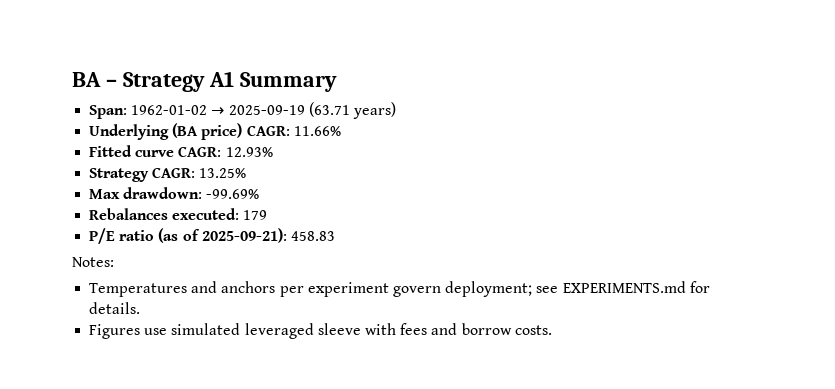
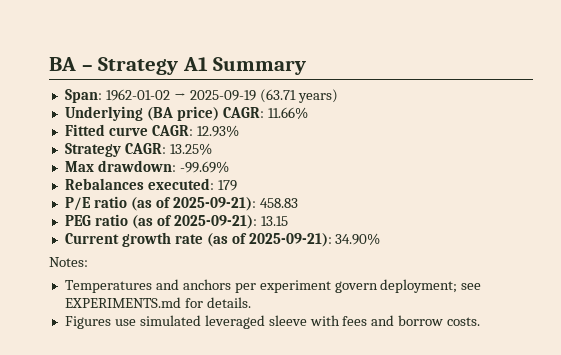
+ PEG ratio (as of 2025-09-21): 13.15
+ Current growth rate (as of 2025-09-21): 34.90%

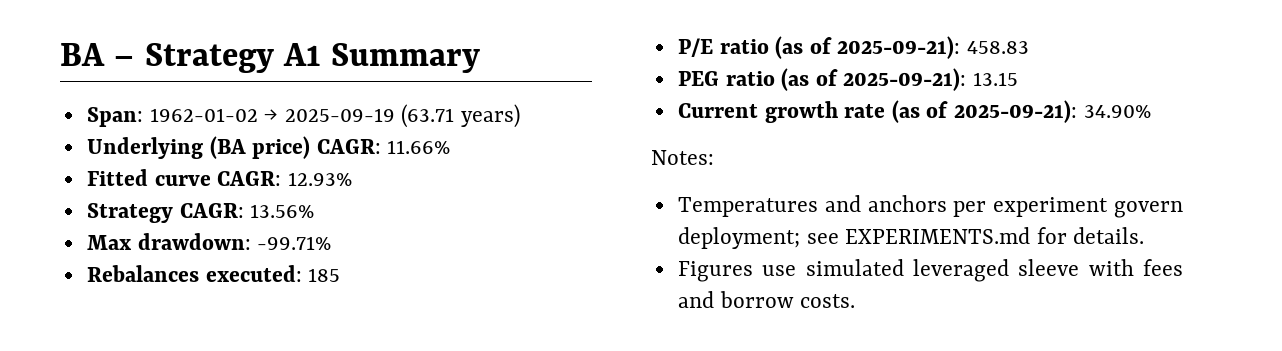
- Strategy CAGR: 13.25%
+ Strategy CAGR: 13.56%
- Max drawdown: -99.69%
+ Max drawdown: -99.71%
- Rebalances executed: 179
+ Rebalances executed: 185

